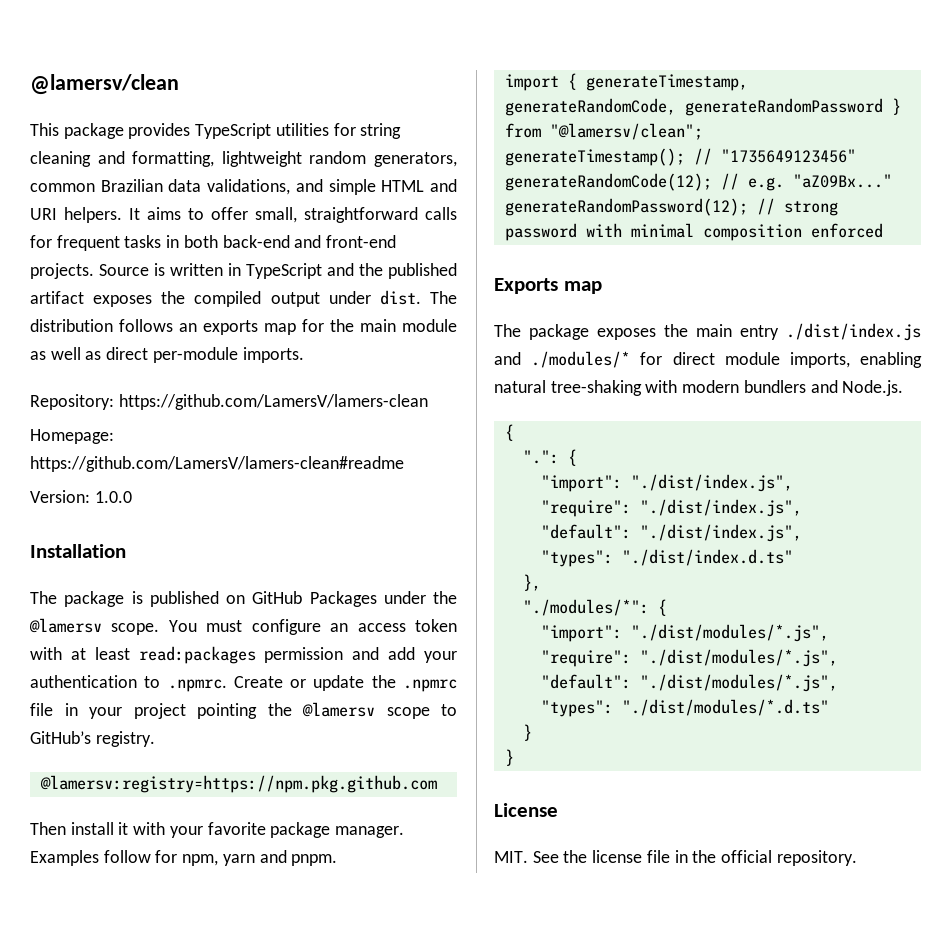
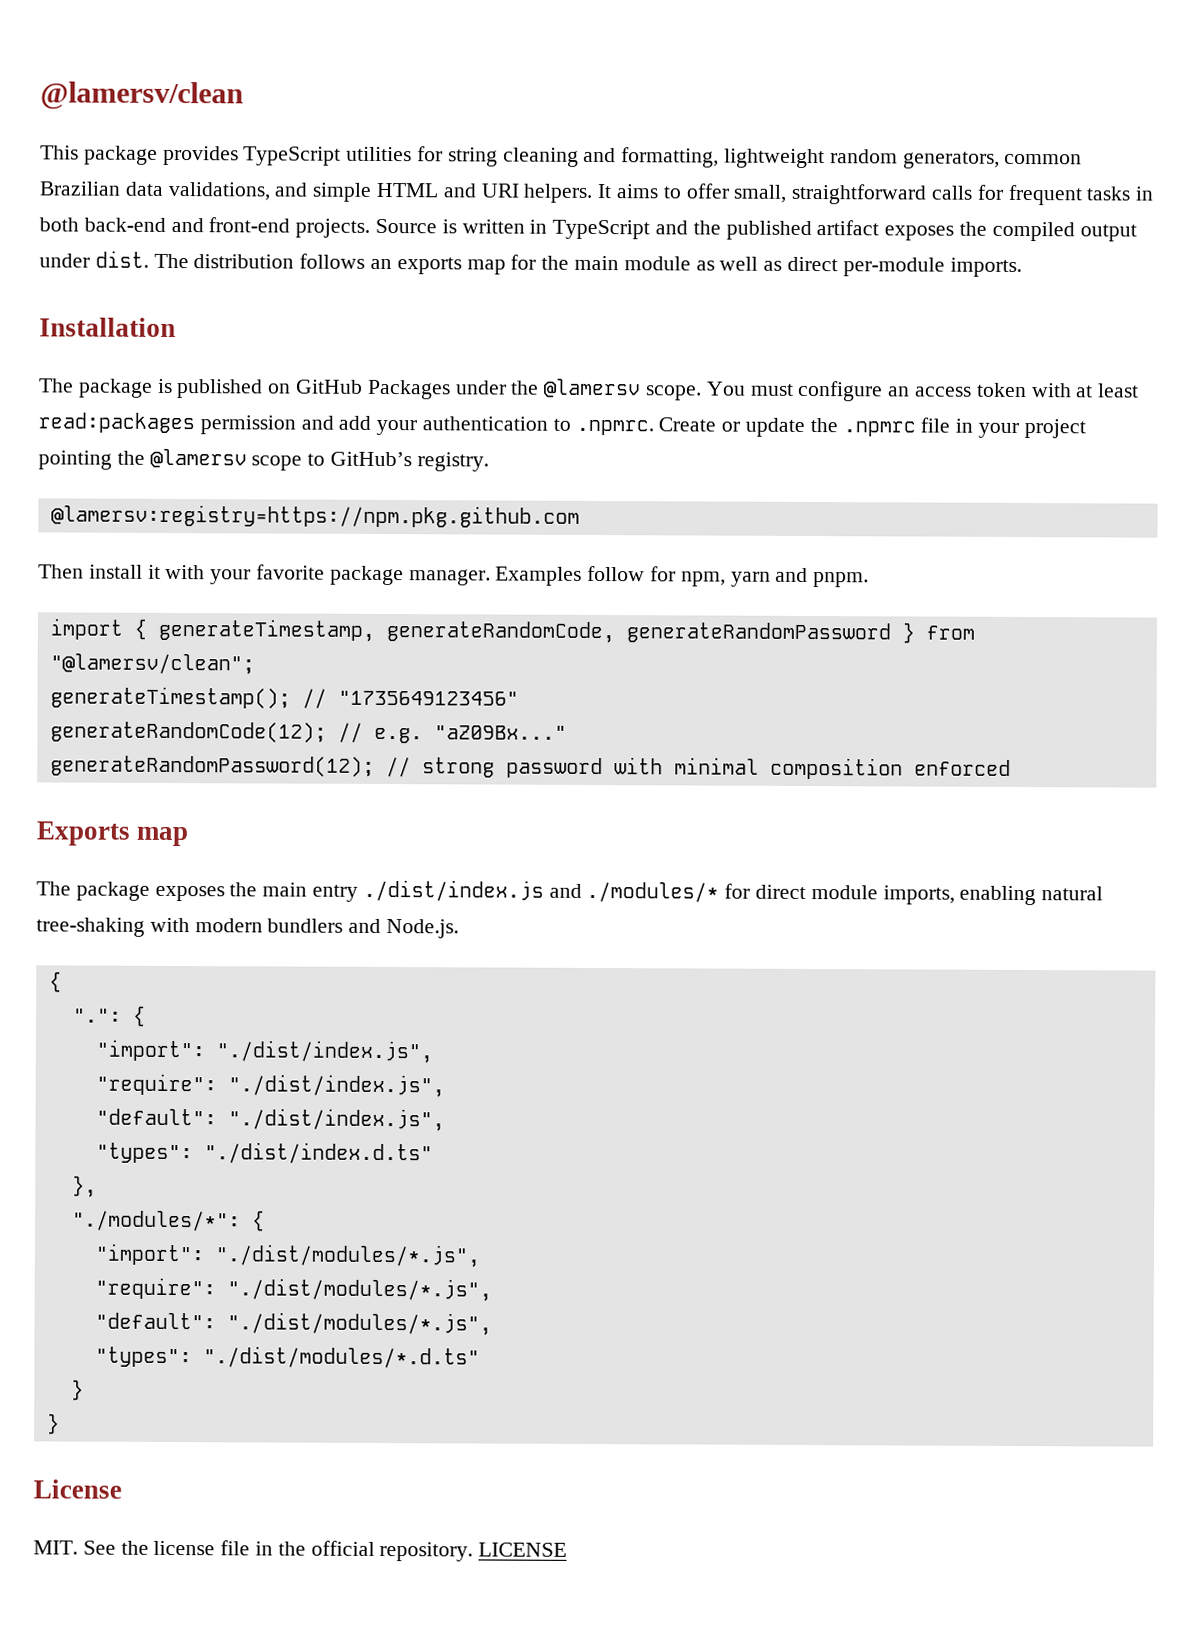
- Repository: https://github.com/LamersV/lamers-clean
- Homepage: https://github.com/LamersV/lamers-clean#readme
- Version: 1.0.0
+ LICENSE

